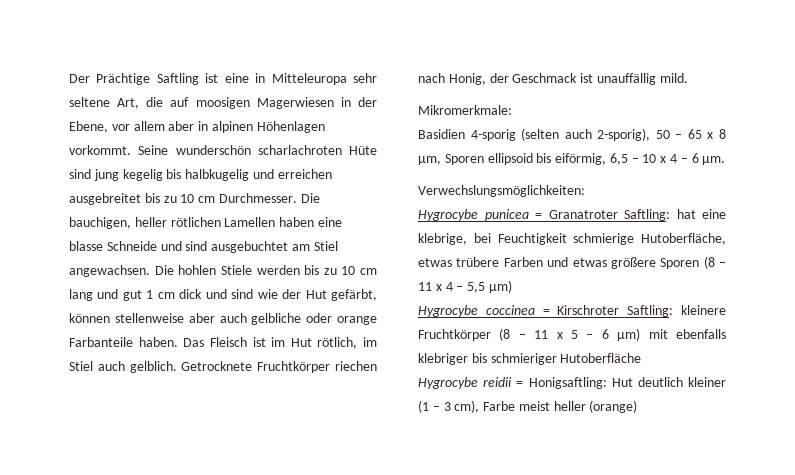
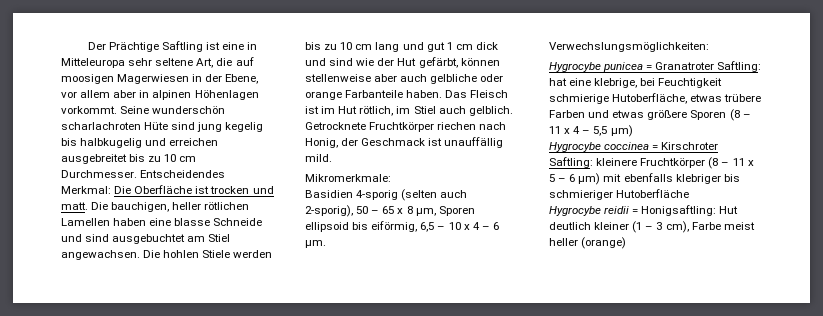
+ Entscheidendes Merkmal: Die Oberfläche ist trocken und matt.

